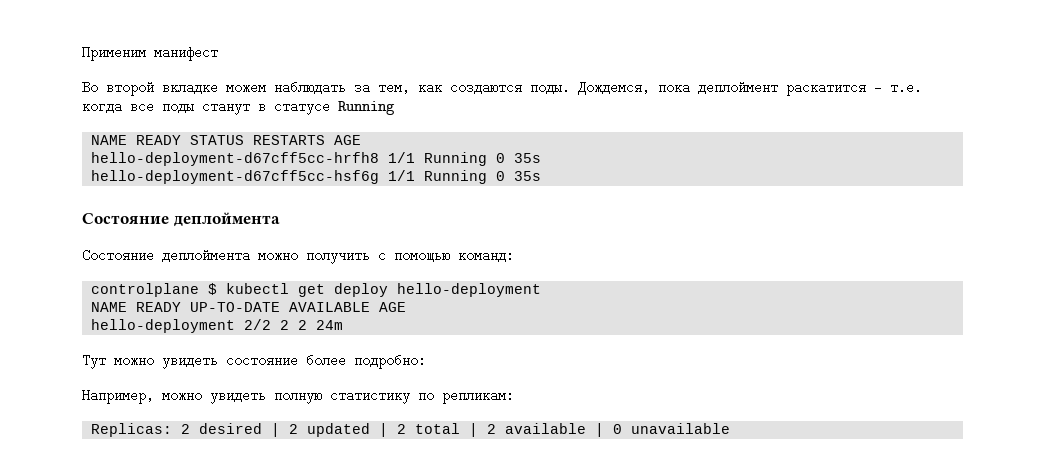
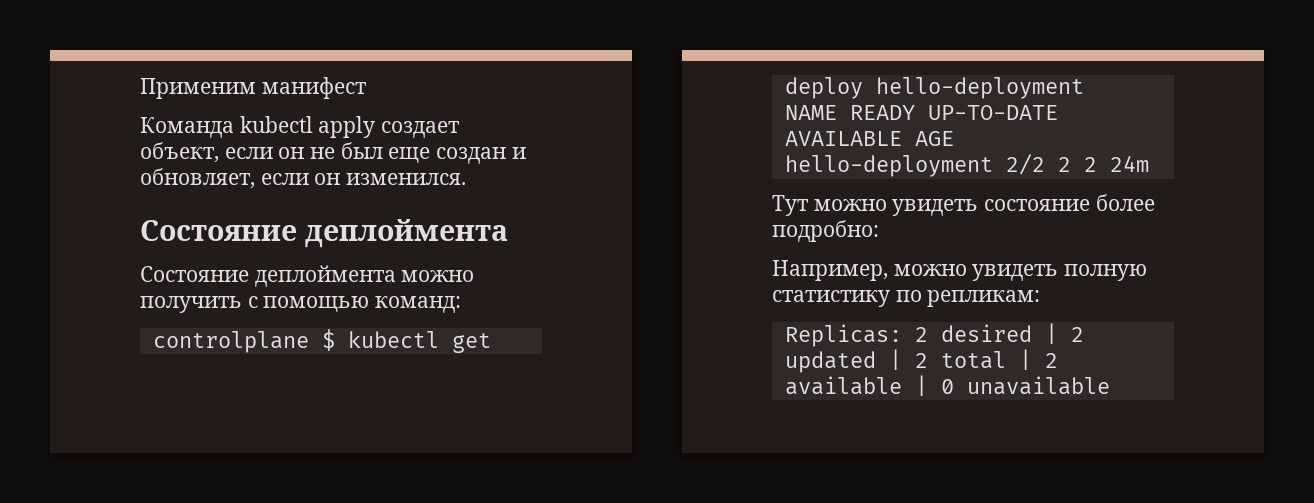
- Во второй вкладке можем наблюдать за тем, как создаются поды. Дождемся, пока деплоймент раскатится - т.е. когда все поды станут в статусе Running
- NAME READY STATUS RESTARTS AGE
- hello-deployment-d67cff5cc-hrfh8 1/1 Running 0 35s
- hello-deployment-d67cff5cc-hsf6g 1/1 Running 0 35s
+ Команда kubectl apply создает объект, если он не был еще создан и обновляет, если он изменился.

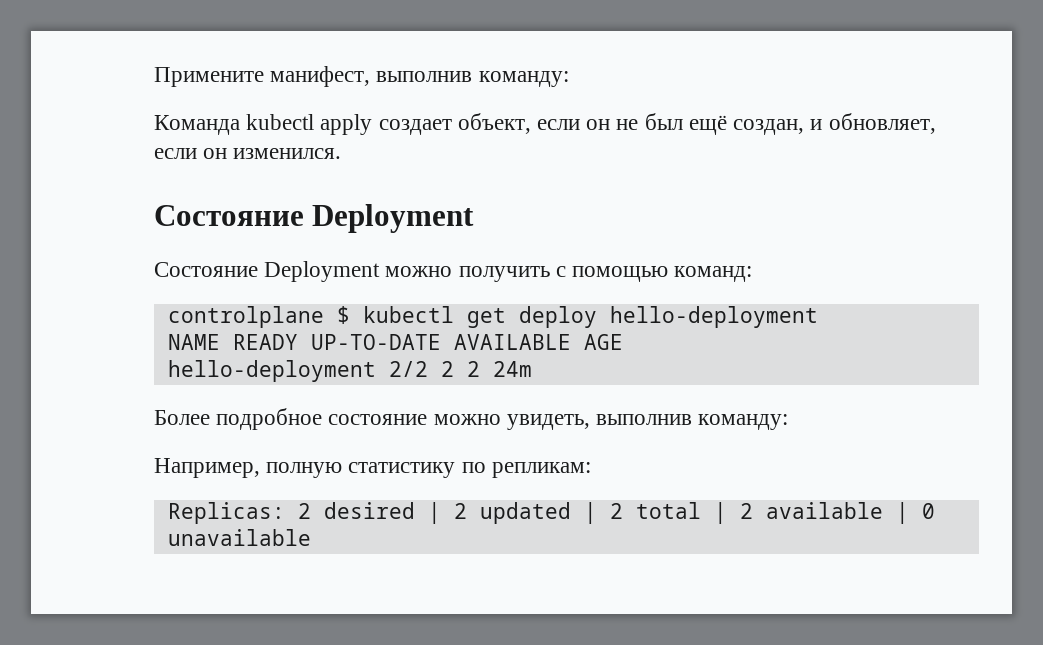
- Применим манифест
+ Примените манифест, выполнив команду:
- Команда kubectl apply создает объект, если он не был еще создан и обновляет, если он изменился.
- Состояние деплоймента
- Состояние деплоймента можно получить с помощью команд:
+ Команда kubectl apply создает объект, если он не был ещё создан, и обновляет, если он изменился.
+ Состояние Deployment
+ Состояние Deployment можно получить с помощью команд:
- Тут можно увидеть состояние более подробно:
+ Более подробное состояние можно увидеть, выполнив команду:
- Например, можно увидеть полную статистику по репликам:
+ Например, полную статистику по репликам:

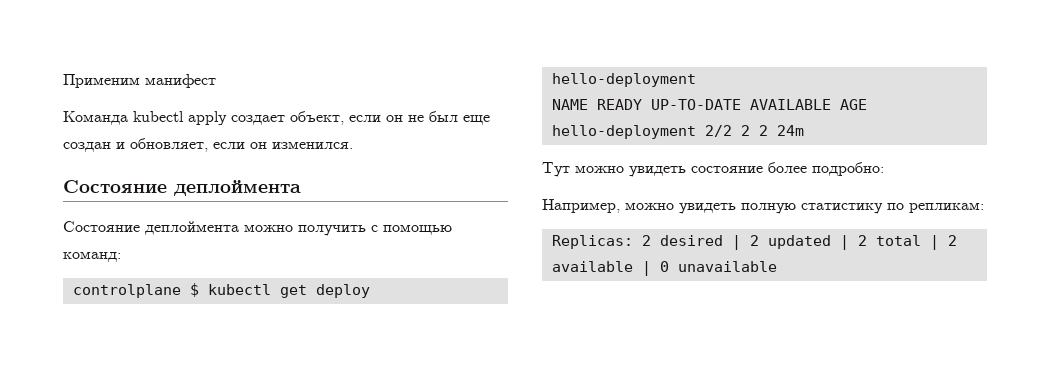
- Примените манифест, выполнив команду:
+ Применим манифест
- Команда kubectl apply создает объект, если он не был ещё создан, и обновляет, если он изменился.
- Состояние Deployment
- Состояние Deployment можно получить с помощью команд:
+ Команда kubectl apply создает объект, если он не был еще создан и обновляет, если он изменился.
+ Состояние деплоймента
+ Состояние деплоймента можно получить с помощью команд:
- Более подробное состояние можно увидеть, выполнив команду:
+ Тут можно увидеть состояние более подробно:
- Например, полную статистику по репликам:
+ Например, можно увидеть полную статистику по репликам:

